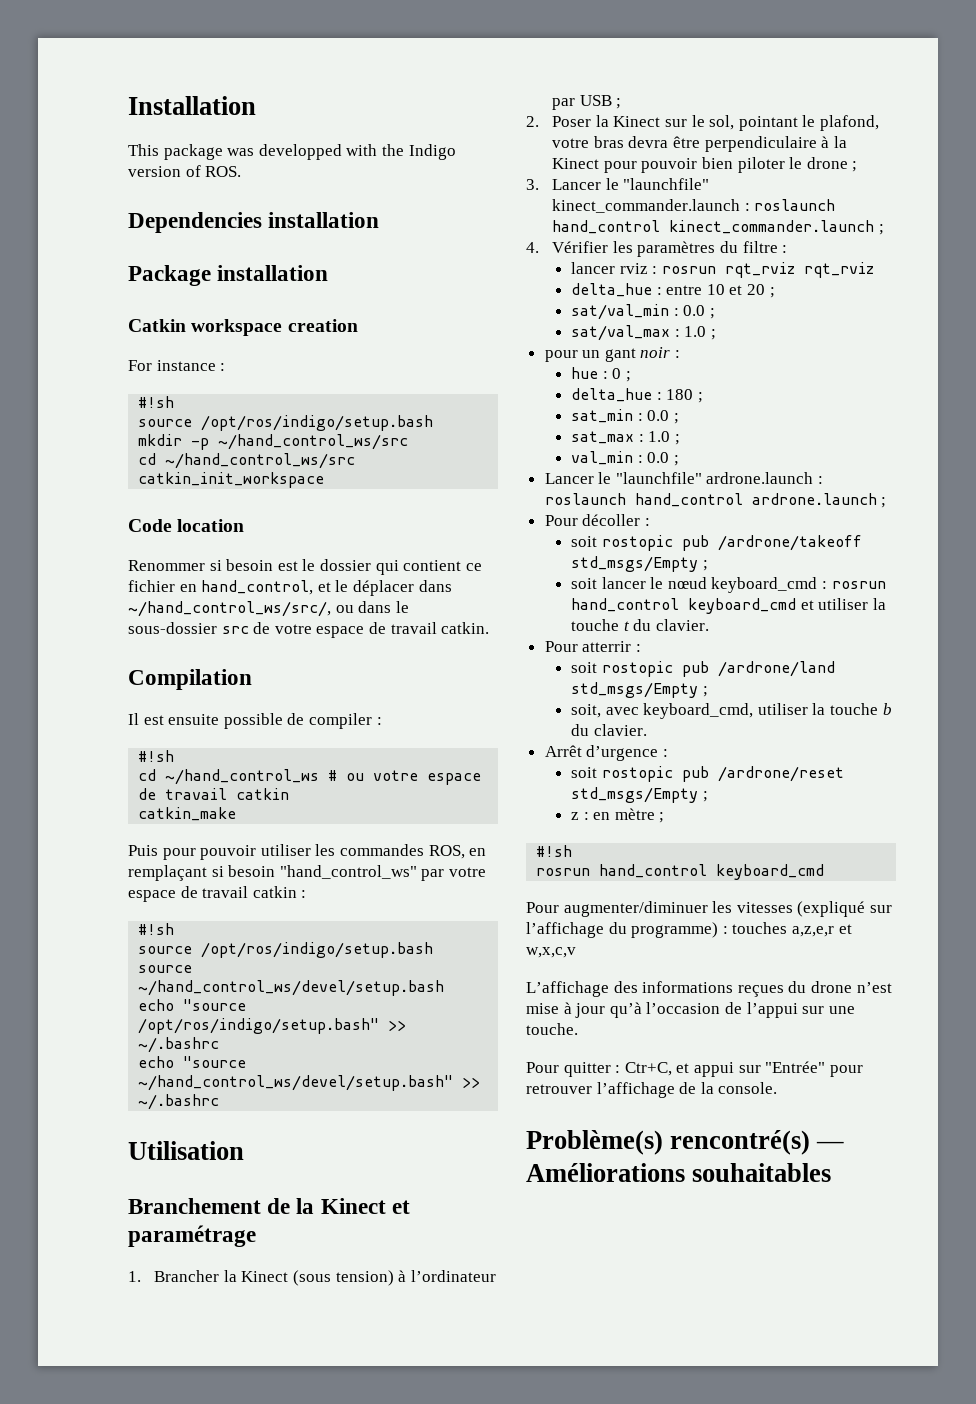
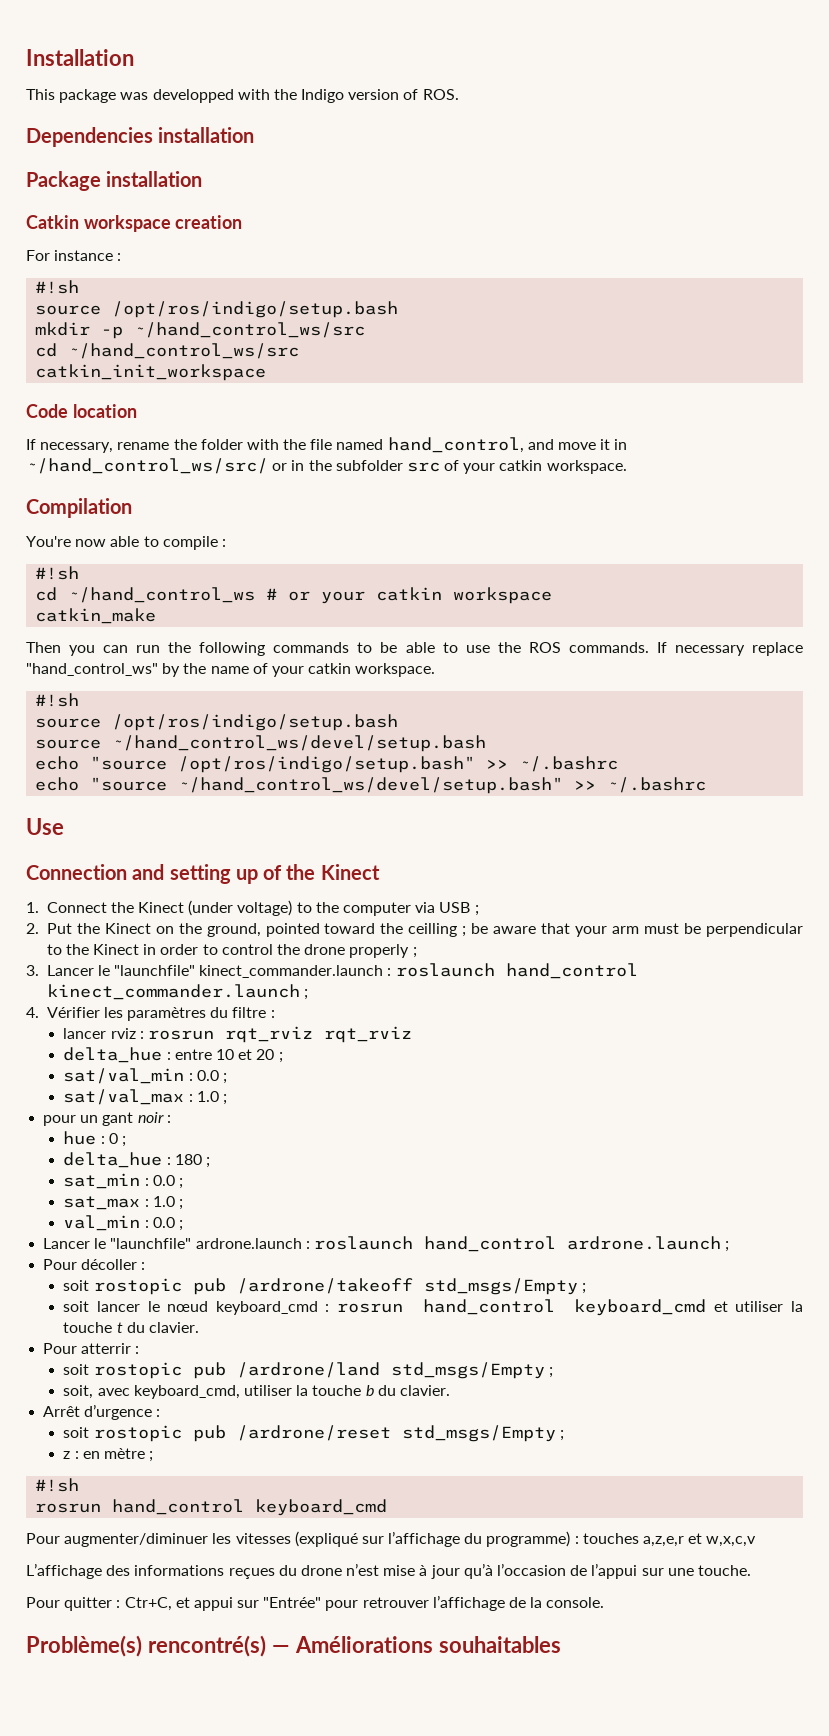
- Renommer si besoin est le dossier qui contient ce fichier en hand_control, et le déplacer dans ~/hand_control_ws/src/, ou dans le sous-dossier src de votre espace de travail catkin.
+ If necessary, rename the folder with the file named hand_control, and move it in ~/hand_control_ws/src/ or in the subfolder src of your catkin workspace.
  Compilation
- Il est ensuite possible de compiler :
+ You're now able to compile :
- cd ~/hand_control_ws # ou votre espace de travail catkin
+ cd ~/hand_control_ws # or your catkin workspace
- Puis pour pouvoir utiliser les commandes ROS, en remplaçant si besoin "hand_control_ws" par votre espace de travail catkin :
+ Then you can run the following commands to be able to use the ROS commands. If necessary replace "hand_control_ws" by the name of your catkin workspace.
- Utilisation
- Branchement de la Kinect et paramétrage
+ Use
+ Connection and setting up of the Kinect
- 1. Brancher la Kinect (sous tension) à l’ordinateur par USB ;
- 2. Poser la Kinect sur le sol, pointant le plafond, votre bras devra être perpendiculaire à la Kinect pour pouvoir bien piloter le drone ;
+ 1. Connect the Kinect (under voltage) to the computer via USB ;
+ 2. Put the Kinect on the ground, pointed toward the ceilling ; be aware that your arm must be perpendicular to the Kinect in order to control the drone properly ;

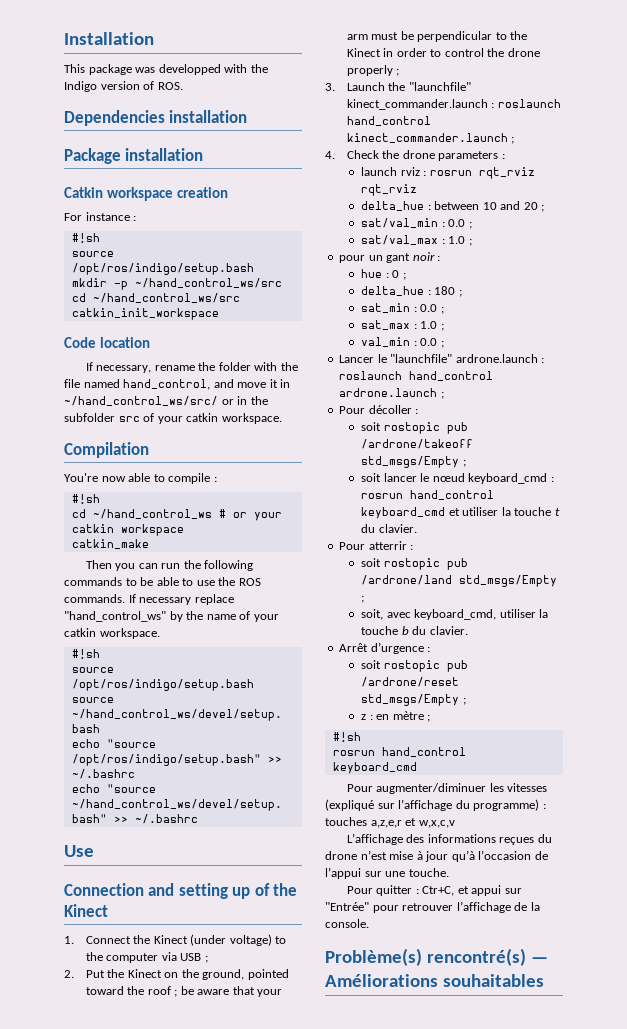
- 2. Put the Kinect on the ground, pointed toward the ceilling ; be aware that your arm must be perpendicular to the Kinect in order to control the drone properly ;
+ 2. Put the Kinect on the ground, pointed toward the roof ; be aware that your arm must be perpendicular to the Kinect in order to control the drone properly ;
- 3. Lancer le "launchfile" kinect_commander.launch : roslaunch hand_control kinect_commander.launch ;
+ 3. Launch the "launchfile" kinect_commander.launch : roslaunch hand_control kinect_commander.launch ;
- 4. Vérifier les paramètres du filtre :
- lancer rviz : rosrun rqt_rviz rqt_rviz
+ 4. Check the drone parameters :
+ launch rviz : rosrun rqt_rviz rqt_rviz
- delta_hue : entre 10 et 20 ;
+ delta_hue : between 10 and 20 ;

